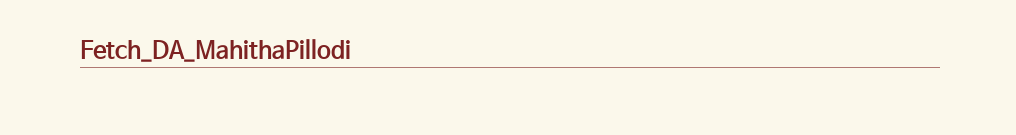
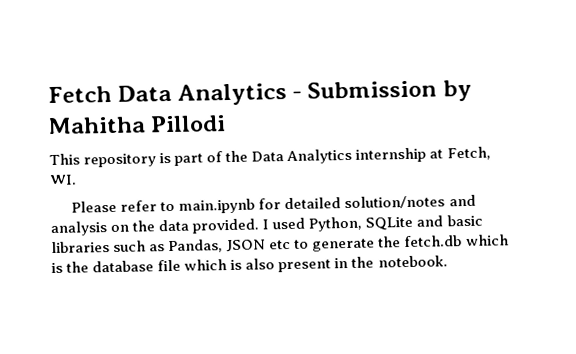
- Fetch_DA_MahithaPillodi
+ Fetch Data Analytics - Submission by Mahitha Pillodi
+ This repository is part of the Data Analytics internship at Fetch, WI.
+ Please refer to main.ipynb for detailed solution/notes and analysis on the data provided. I used Python, SQLite and basic libraries such as Pandas, JSON etc to generate the fetch.db which is the database file which is also present in the notebook.

